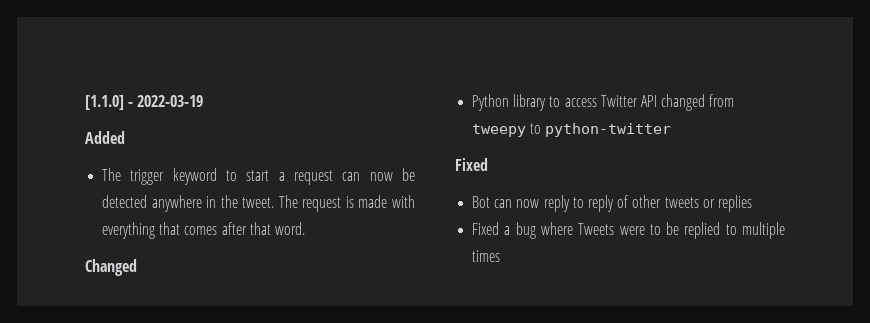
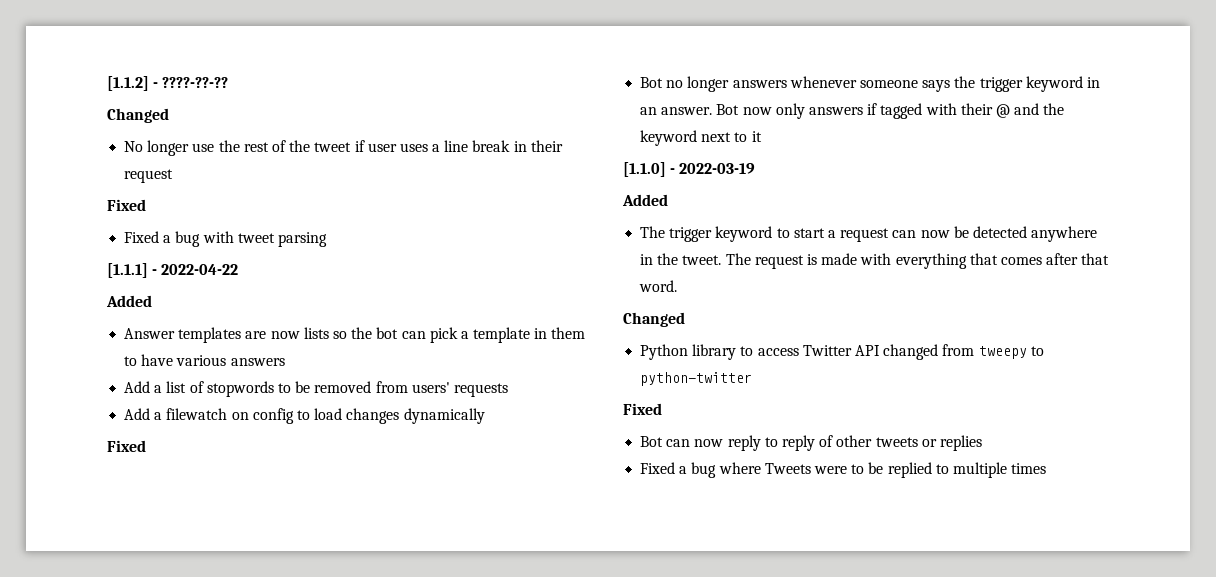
+ [1.1.2] - ????-??-??
+ Changed
+ No longer use the rest of the tweet if user uses a line break in their request
+ Fixed
+ Fixed a bug with tweet parsing
+ [1.1.1] - 2022-04-22
+ Added
+ Answer templates are now lists so the bot can pick a template in them to have various answers
+ Add a list of stopwords to be removed from users' requests
+ Add a filewatch on config to load changes dynamically
+ Fixed
+ Bot no longer answers whenever someone says the trigger keyword in an answer. Bot now only answers if tagged with their @ and the keyword next to it

